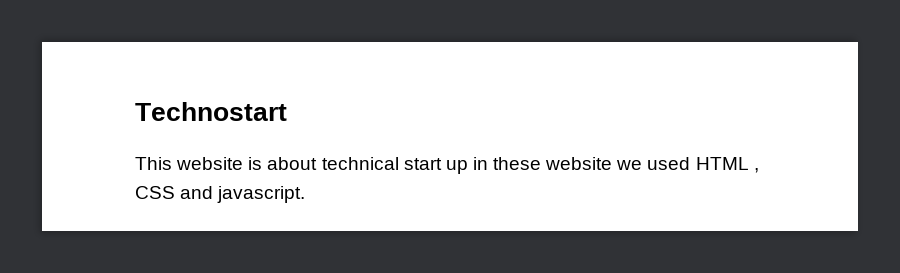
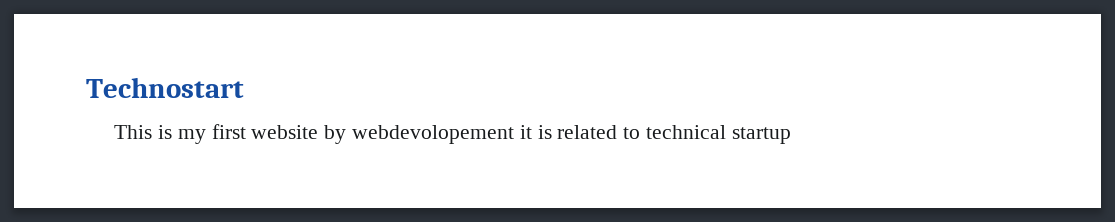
- This website is about technical start up in these website we used HTML , CSS and javascript.
+ This is my first website by webdevolopement it is related to technical startup

